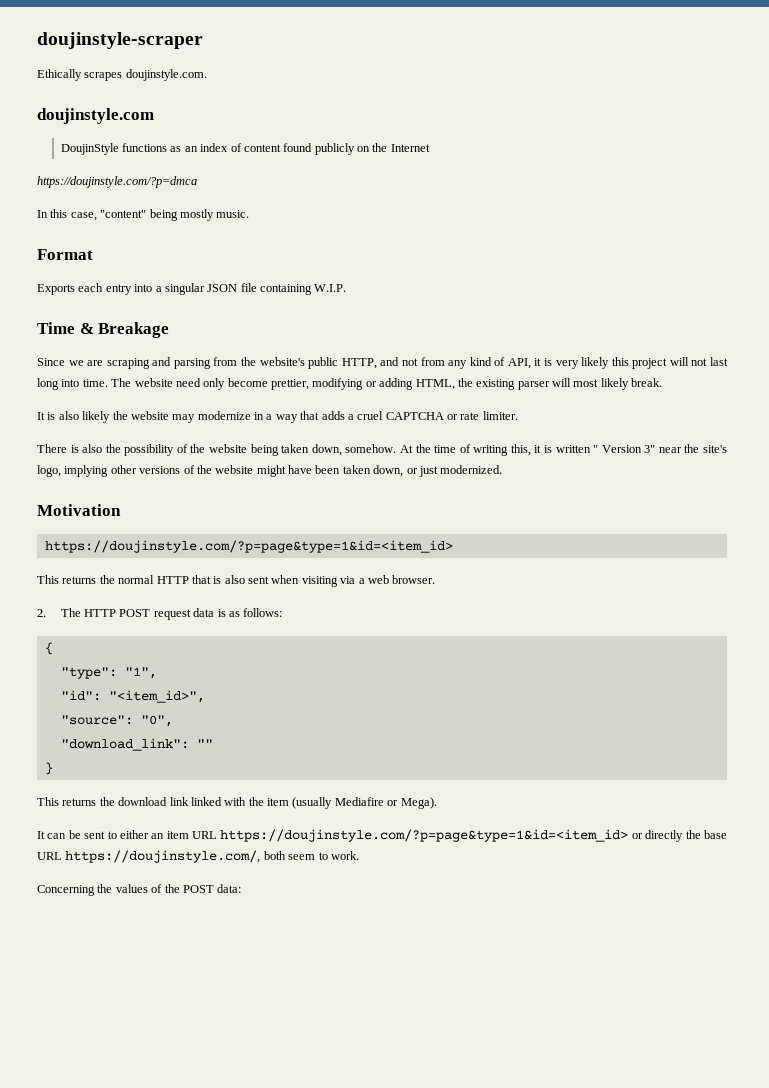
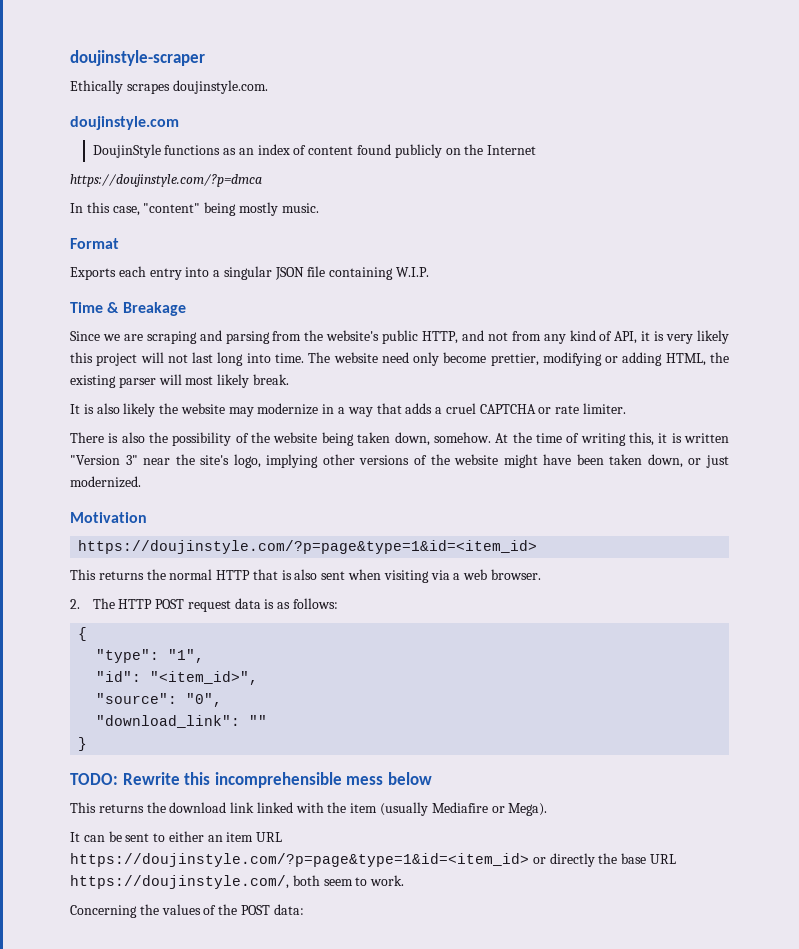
- At the time of writing this, it is written " Version 3" near the site's logo, implying other versions of the website might have been taken down, or just modernized.
+ At the time of writing this, it is written "Version 3" near the site's logo, implying other versions of the website might have been taken down, or just modernized.
+ TODO: Rewrite this incomprehensible mess below

